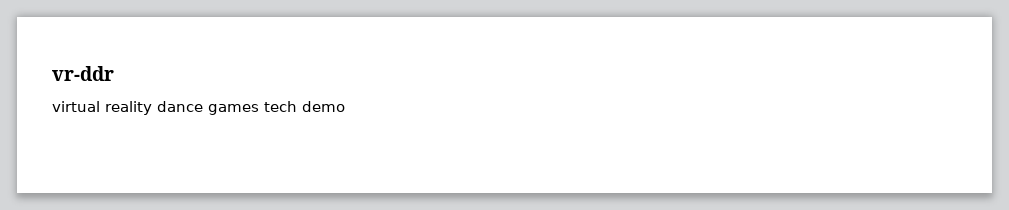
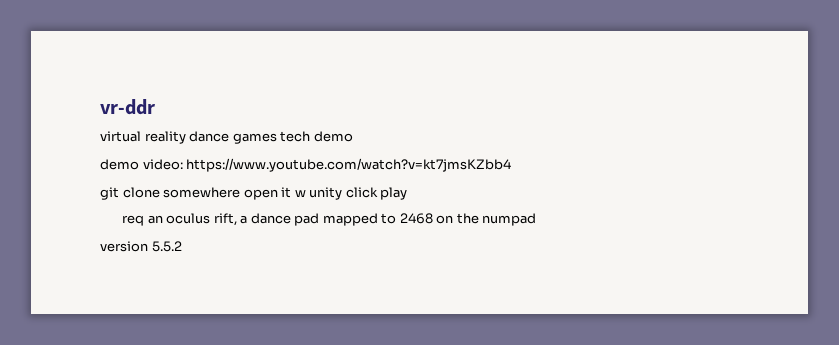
+ demo video: https://www.youtube.com/watch?v=kt7jmsKZbb4
+ git clone somewhere open it w unity click play
+ req an oculus rift, a dance pad mapped to 2468 on the numpad
+ version 5.5.2

